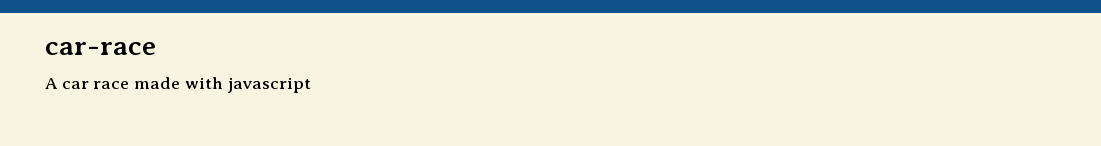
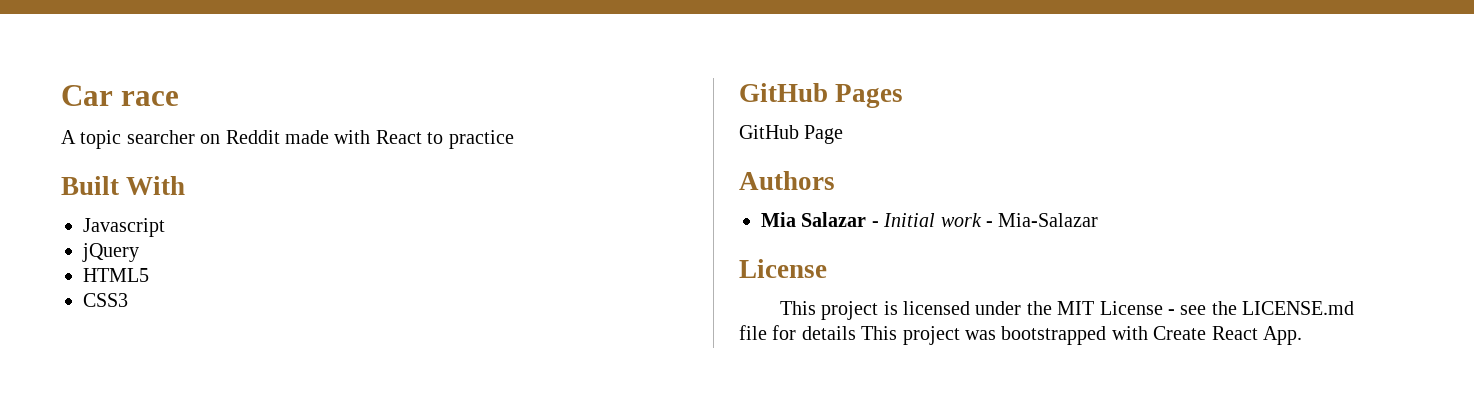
- car-race
+ Car race
- A car race made with javascript
+ A topic searcher on Reddit made with React to practice
+ Built With
+ Javascript
+ jQuery
+ HTML5
+ CSS3
+ GitHub Pages
+ GitHub Page
+ Authors
+ Mia Salazar - Initial work - Mia-Salazar
+ License
+ This project is licensed under the MIT License - see the LICENSE.md file for details This project was bootstrapped with Create React App.

